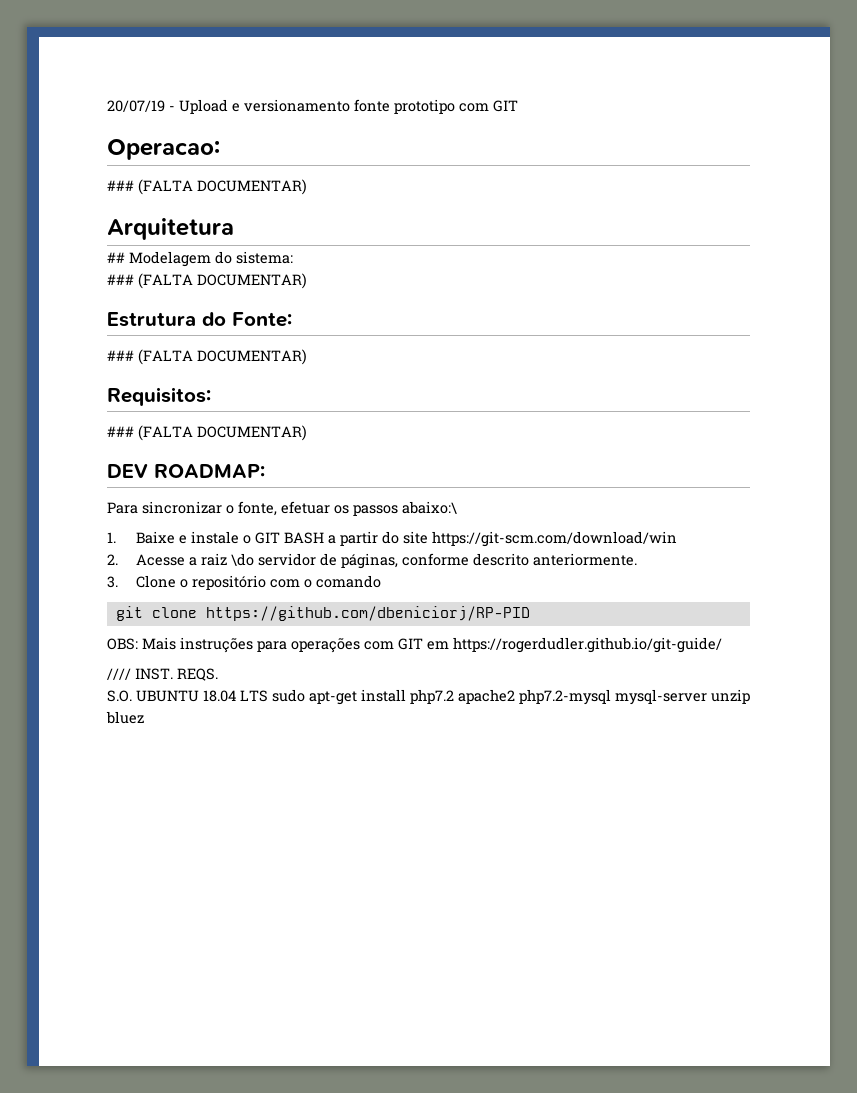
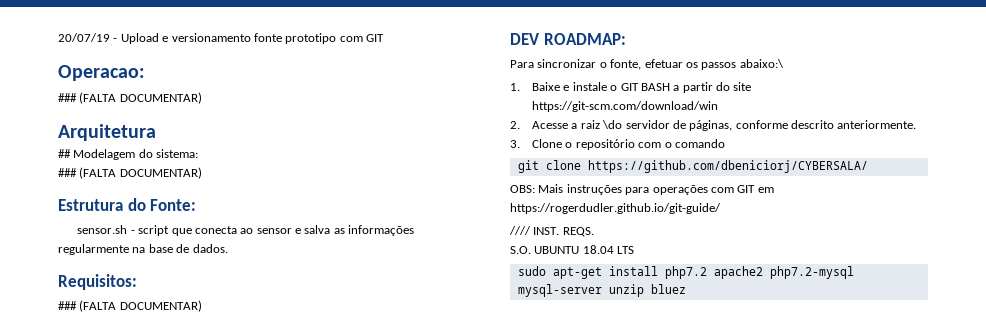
  Estrutura do Fonte:
- ### (FALTA DOCUMENTAR)
+ sensor.sh - script que conecta ao sensor e salva as informações regularmente na base de dados.
- git clone https://github.com/dbeniciorj/RP-PID
+ git clone https://github.com/dbeniciorj/CYBERSALA/
- S.O. UBUNTU 18.04 LTS sudo apt-get install php7.2 apache2 php7.2-mysql mysql-server unzip bluez
+ S.O. UBUNTU 18.04 LTS
+ sudo apt-get install php7.2 apache2 php7.2-mysql mysql-server unzip bluez

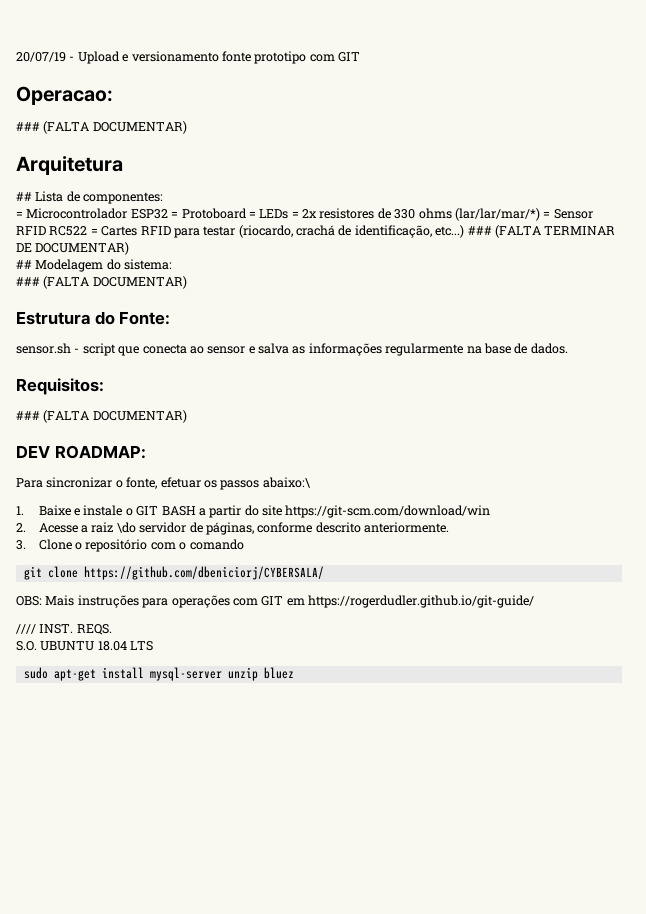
+ ## Lista de componentes:
+ = Microcontrolador ESP32 = Protoboard = LEDs = 2x resistores de 330 ohms (lar/lar/mar/*) = Sensor RFID RC522 = Cartes RFID para testar (riocardo, crachá de identificação, etc...) ### (FALTA TERMINAR DE DOCUMENTAR)
- sudo apt-get install php7.2 apache2 php7.2-mysql mysql-server unzip bluez
+ sudo apt-get install mysql-server unzip bluez

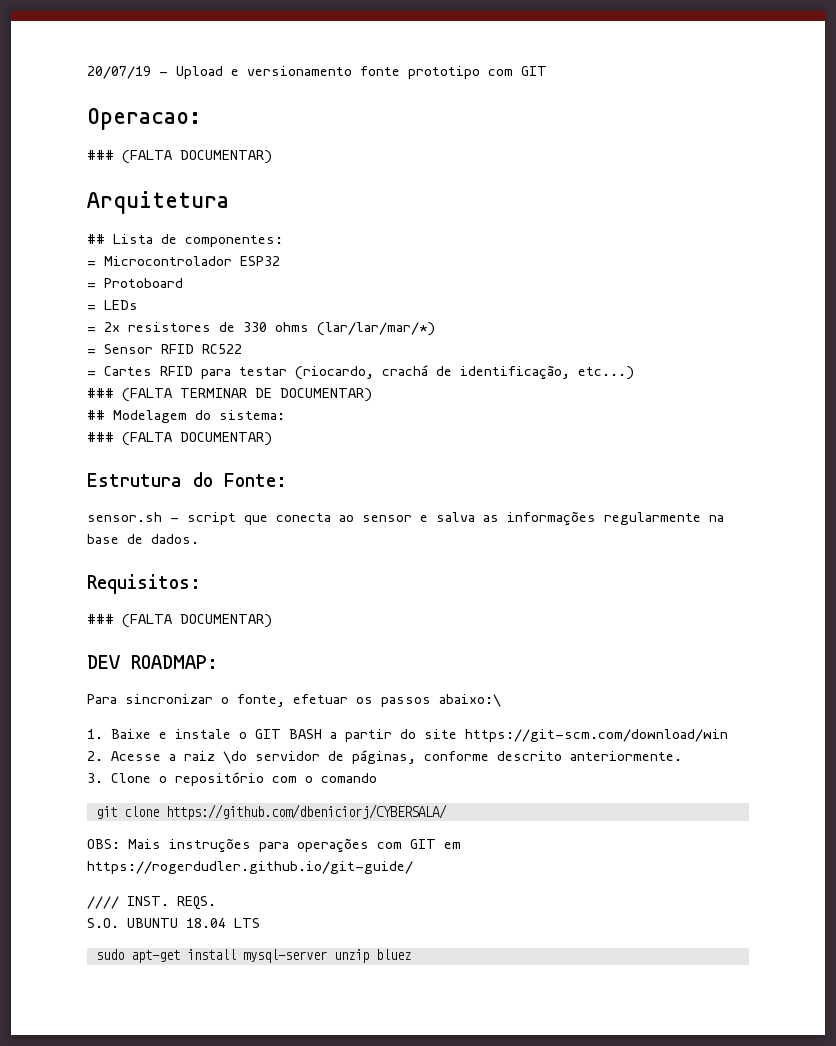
- = Microcontrolador ESP32 = Protoboard = LEDs = 2x resistores de 330 ohms (lar/lar/mar/*) = Sensor RFID RC522 = Cartes RFID para testar (riocardo, crachá de identificação, etc...) ### (FALTA TERMINAR DE DOCUMENTAR)
+ = Microcontrolador ESP32
+ = Protoboard
+ = LEDs
+ = 2x resistores de 330 ohms (lar/lar/mar/*)
+ = Sensor RFID RC522
+ = Cartes RFID para testar (riocardo, crachá de identificação, etc...)
+ ### (FALTA TERMINAR DE DOCUMENTAR)

